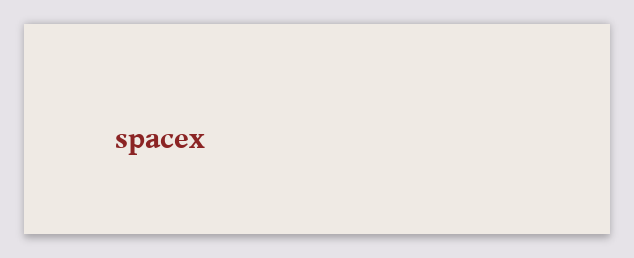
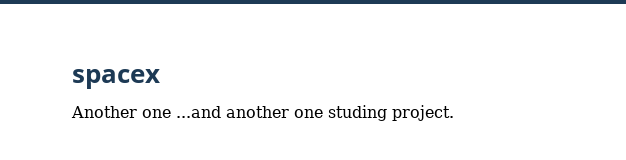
+ Another one ...and another one studing project.

